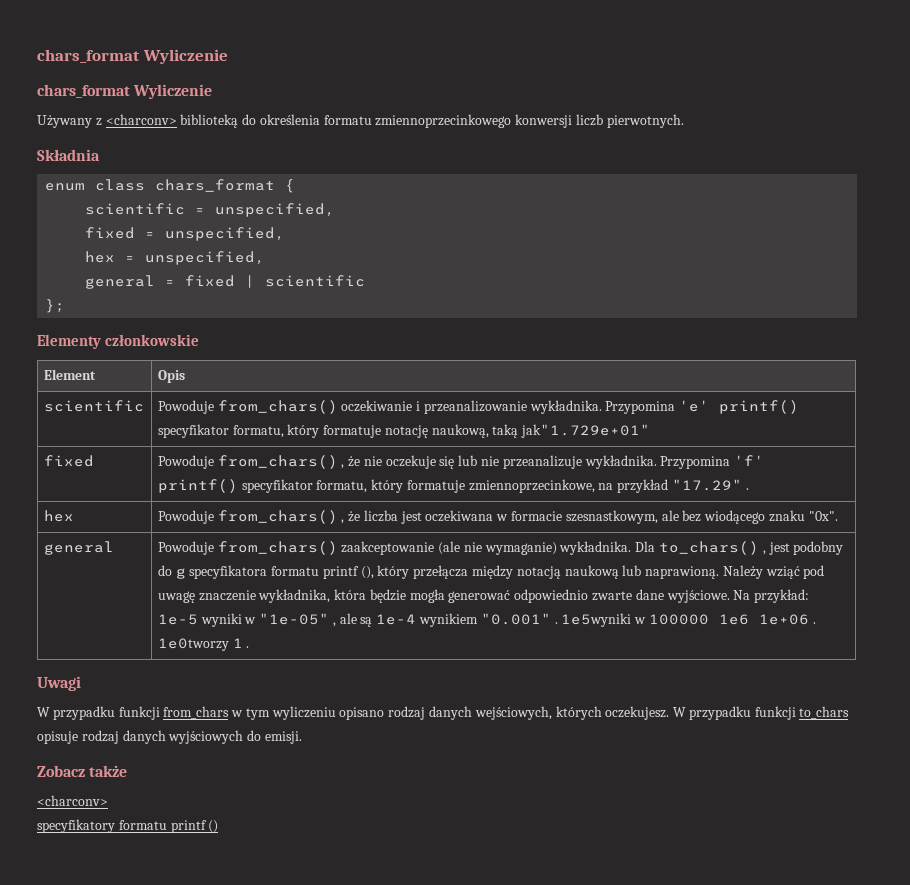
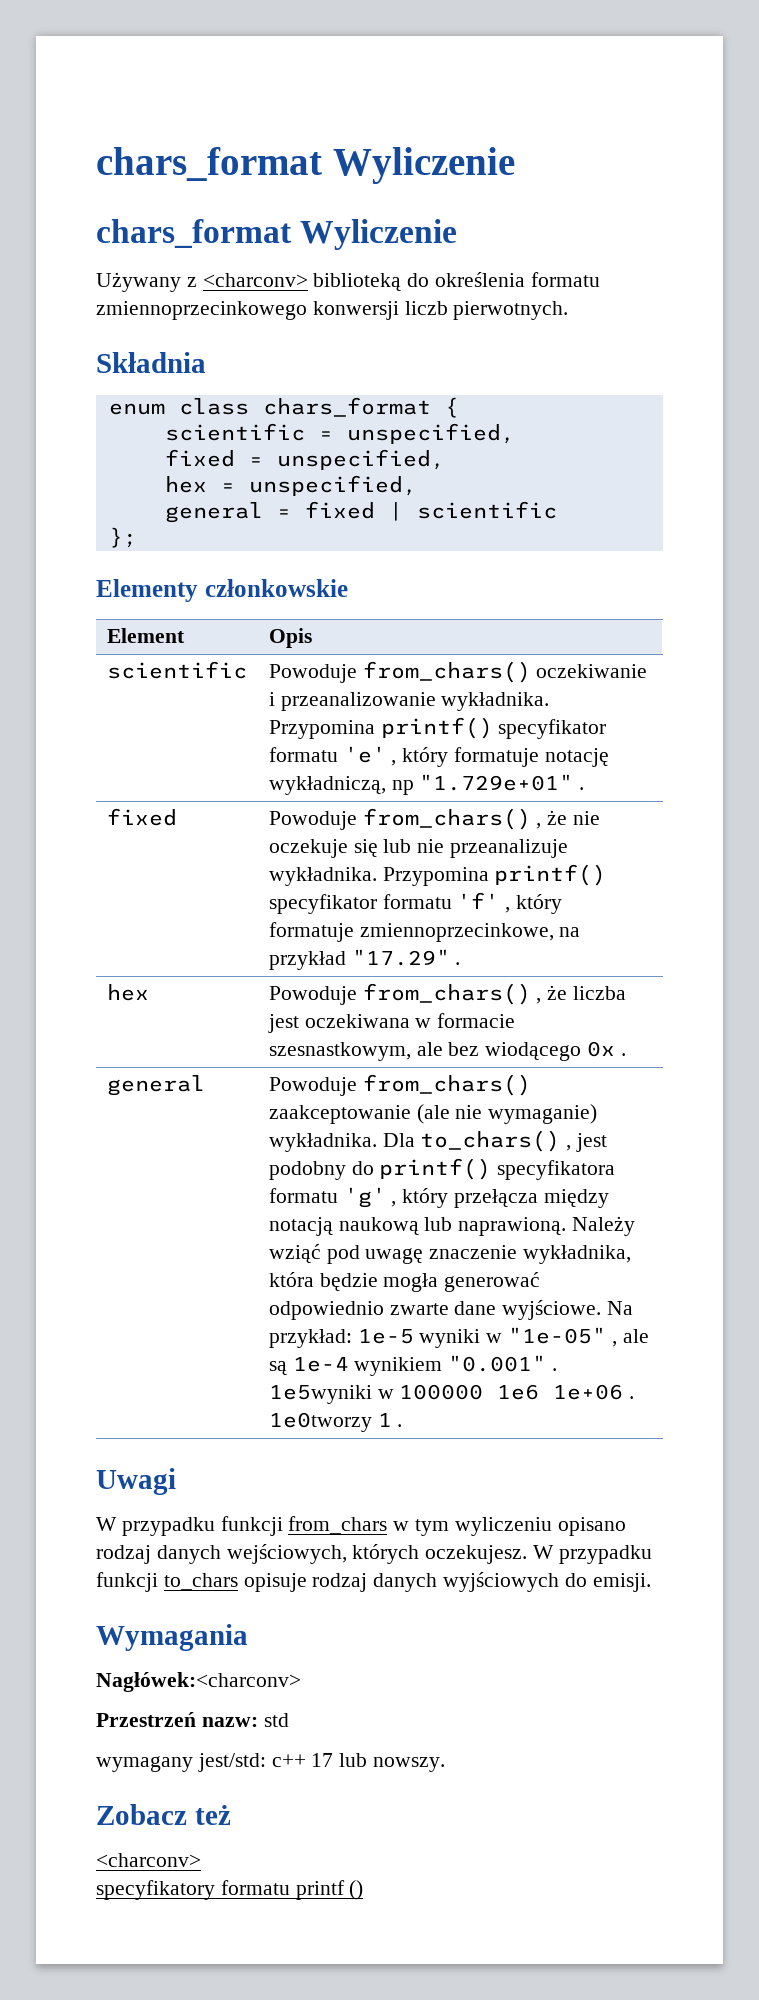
- scientific | Powoduje from_chars() oczekiwanie i przeanalizowanie wykładnika. Przypomina 'e' printf() specyfikator formatu, który formatuje notację naukową, taką jak"1.729e+01"
+ scientific | Powoduje from_chars() oczekiwanie i przeanalizowanie wykładnika. Przypomina printf() specyfikator formatu 'e' , który formatuje notację wykładniczą, np "1.729e+01" .
- fixed | Powoduje from_chars() , że nie oczekuje się lub nie przeanalizuje wykładnika. Przypomina 'f' printf() specyfikator formatu, który formatuje zmiennoprzecinkowe, na przykład "17.29" .
+ fixed | Powoduje from_chars() , że nie oczekuje się lub nie przeanalizuje wykładnika. Przypomina printf() specyfikator formatu 'f' , który formatuje zmiennoprzecinkowe, na przykład "17.29" .
- hex | Powoduje from_chars() , że liczba jest oczekiwana w formacie szesnastkowym, ale bez wiodącego znaku "0x".
+ hex | Powoduje from_chars() , że liczba jest oczekiwana w formacie szesnastkowym, ale bez wiodącego 0x .
- Dla to_chars() , jest podobny do g specyfikatora formatu printf (), który przełącza między notacją naukową lub naprawioną.
+ Dla to_chars() , jest podobny do printf() specyfikatora formatu 'g' , który przełącza między notacją naukową lub naprawioną.
+ Wymagania
+ Nagłówek:<charconv>
+ Przestrzeń nazw: std
+ wymagany jest/std: c++ 17 lub nowszy.
- Zobacz także
+ Zobacz też

